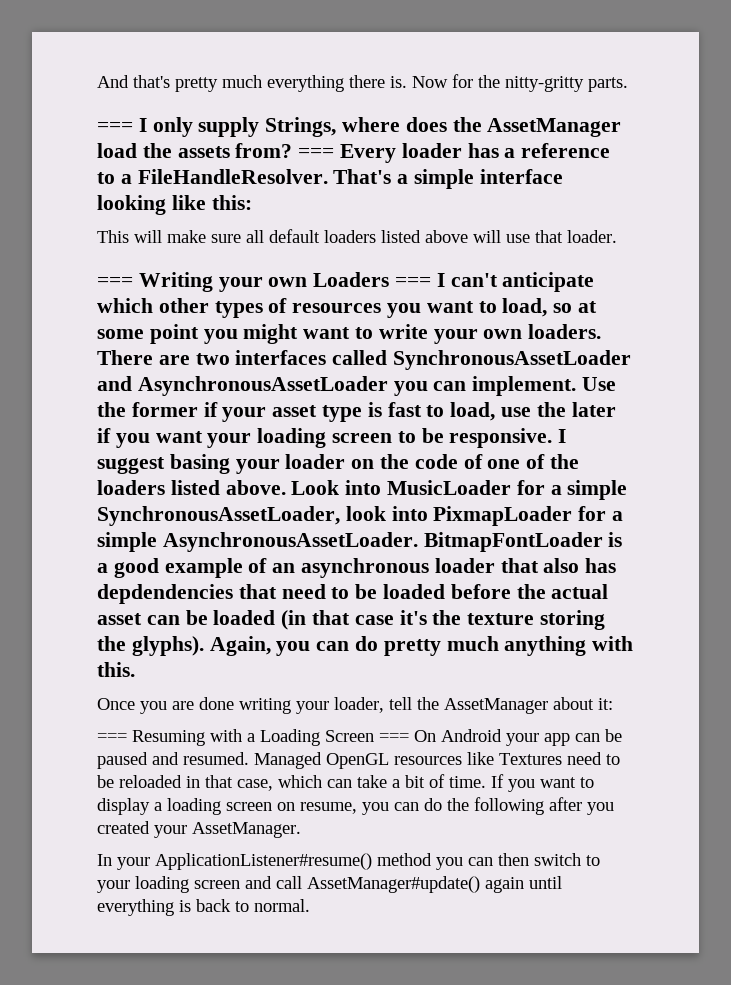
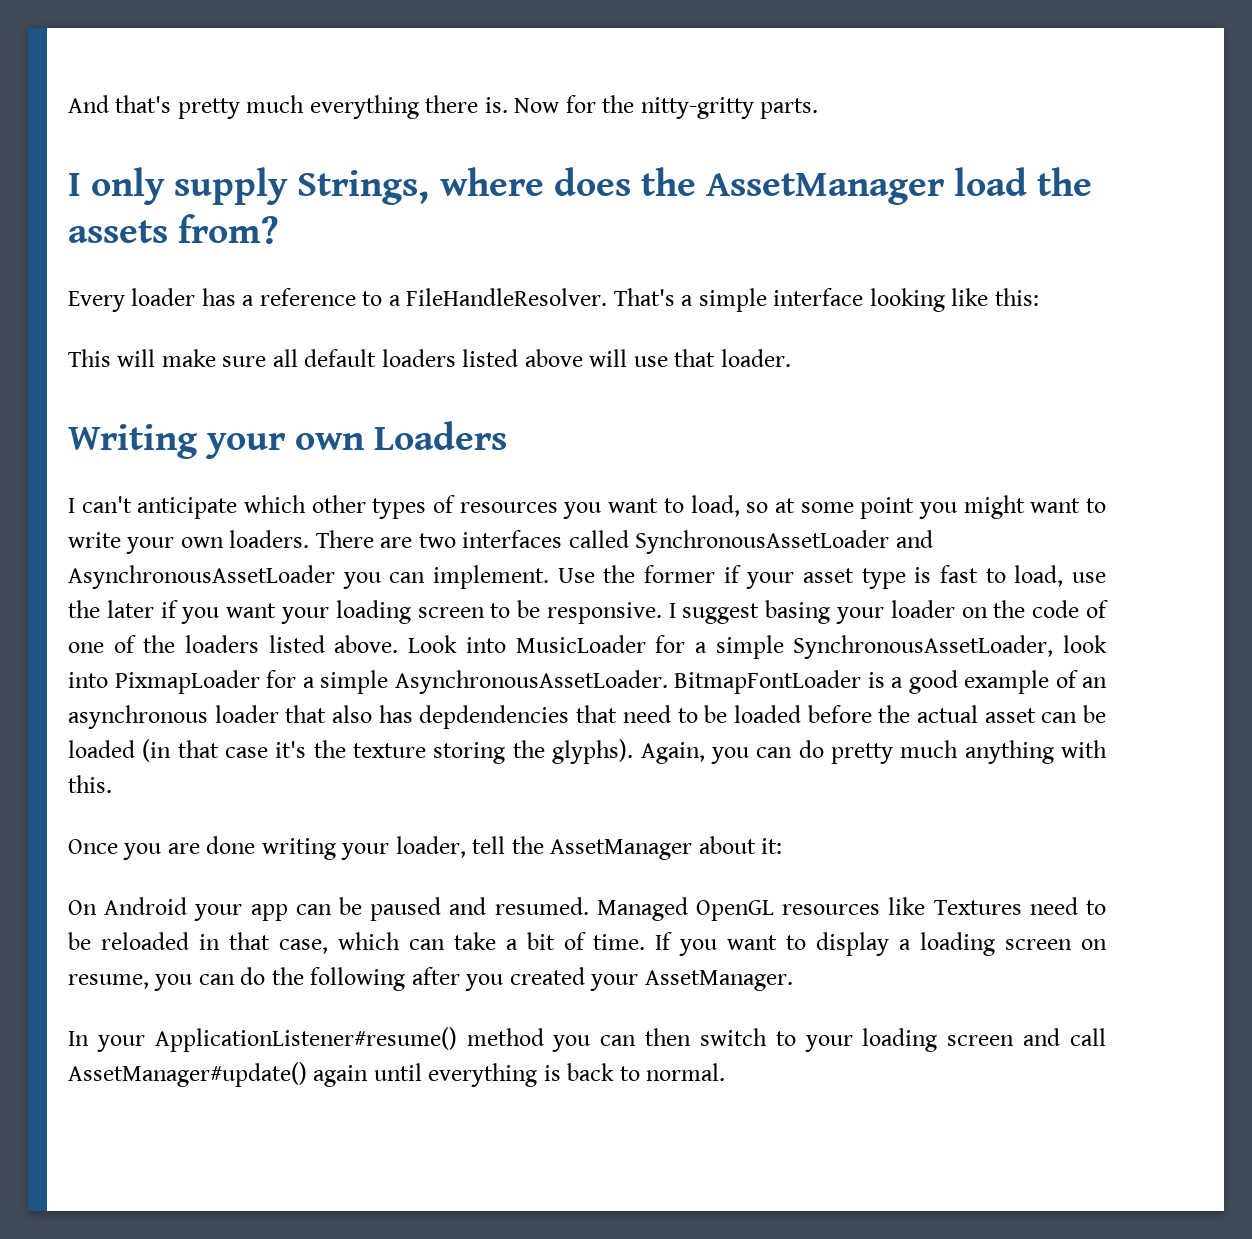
- === I only supply Strings, where does the AssetManager load the assets from? === Every loader has a reference to a FileHandleResolver.
+ I only supply Strings, where does the AssetManager load the assets from?
+ Every loader has a reference to a FileHandleResolver.
- === Writing your own Loaders === I can't anticipate which other types of resources you want to load, so at some point you might want to write your own loaders.
+ Writing your own Loaders
+ I can't anticipate which other types of resources you want to load, so at some point you might want to write your own loaders.
- === Resuming with a Loading Screen === On Android your app can be paused and resumed.
+ On Android your app can be paused and resumed.

